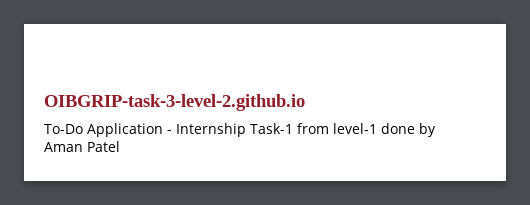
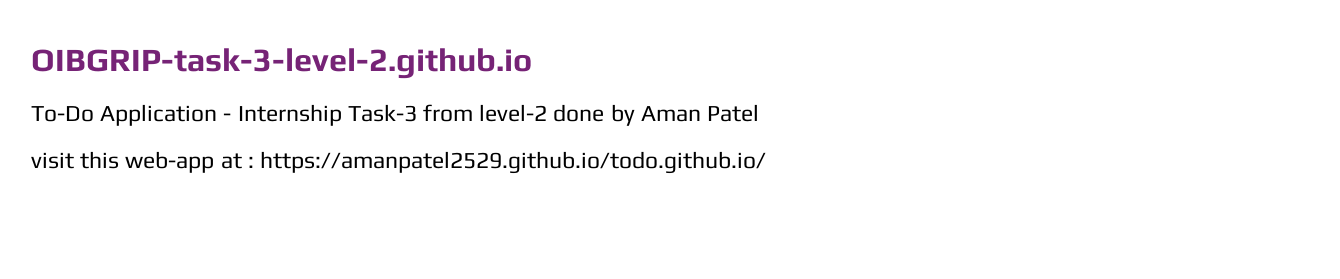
- To-Do Application - Internship Task-1 from level-1 done by Aman Patel
+ To-Do Application - Internship Task-3 from level-2 done by Aman Patel
+ visit this web-app at : https://amanpatel2529.github.io/todo.github.io/

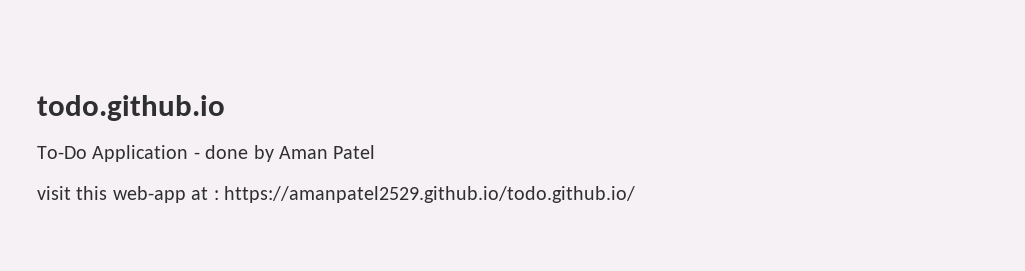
- OIBGRIP-task-3-level-2.github.io
+ todo.github.io
- To-Do Application - Internship Task-3 from level-2 done by Aman Patel
+ To-Do Application - done by Aman Patel

